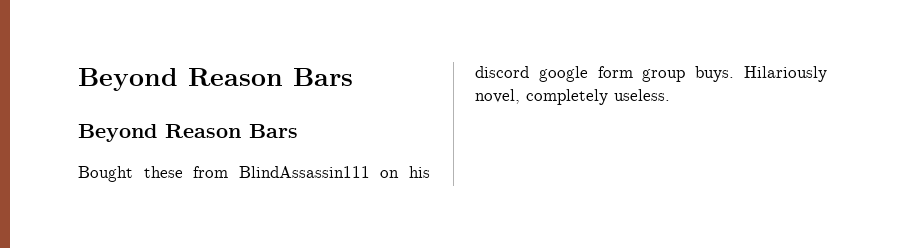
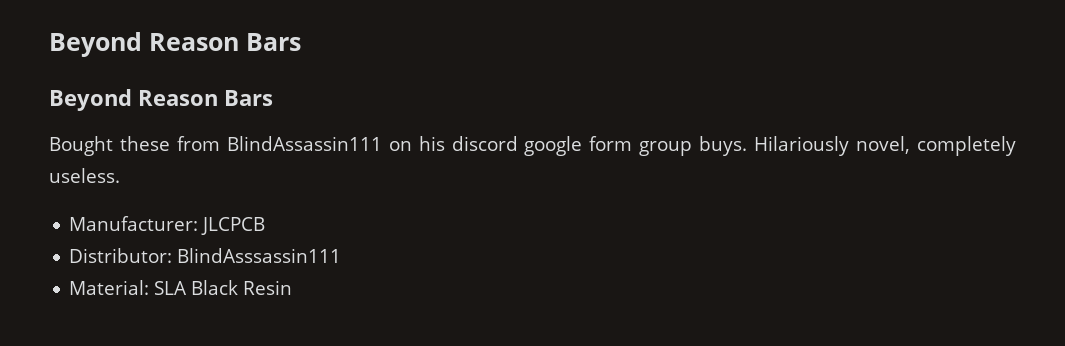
+ Manufacturer: JLCPCB
+ Distributor: BlindAsssassin111
+ Material: SLA Black Resin

